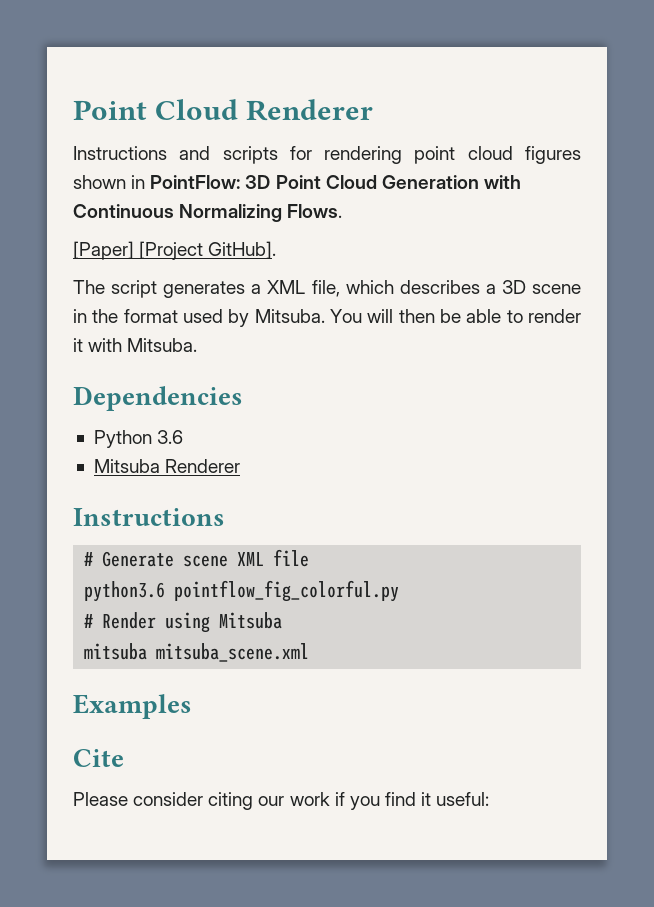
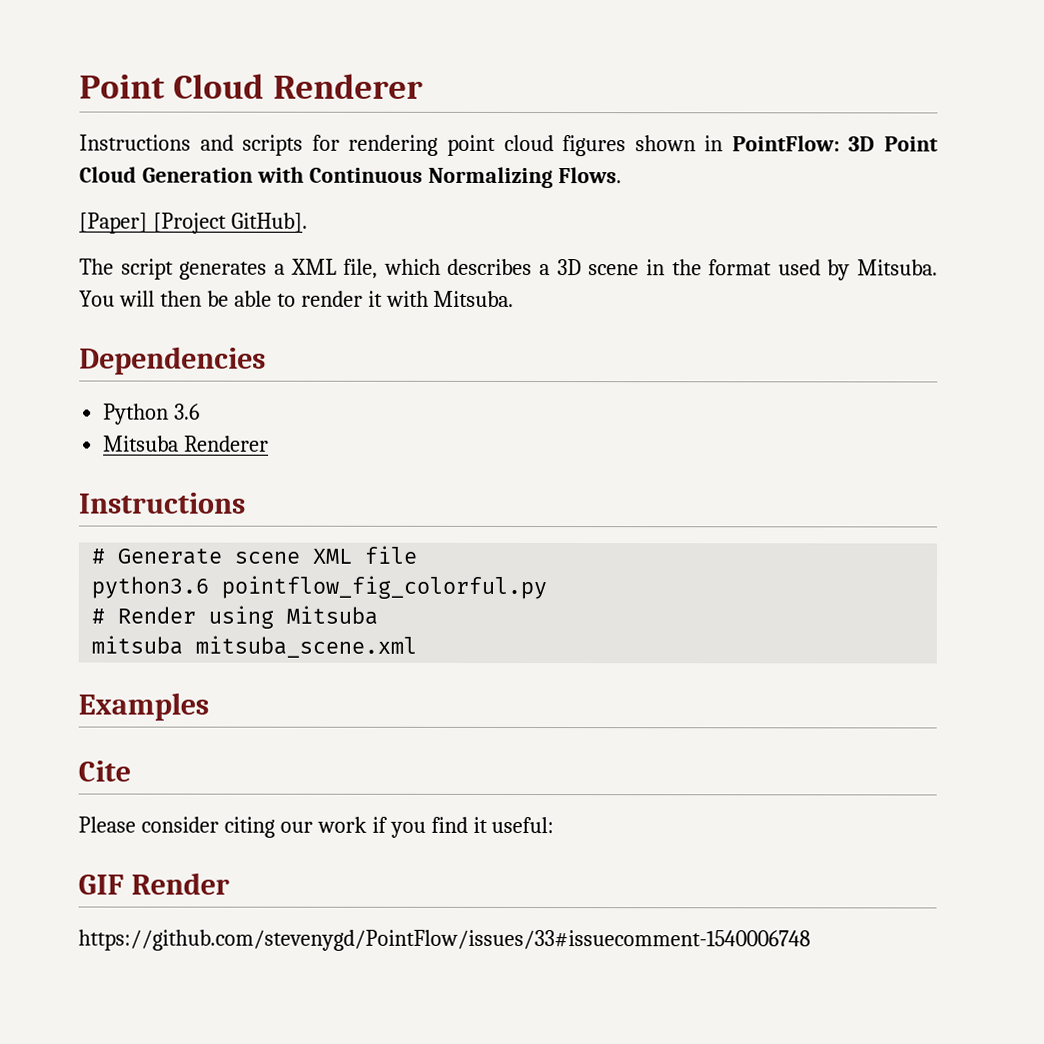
+ GIF Render
+ https://github.com/stevenygd/PointFlow/issues/33#issuecomment-1540006748

